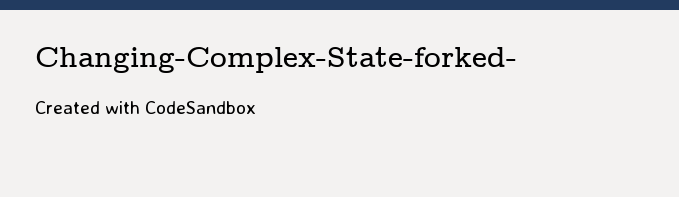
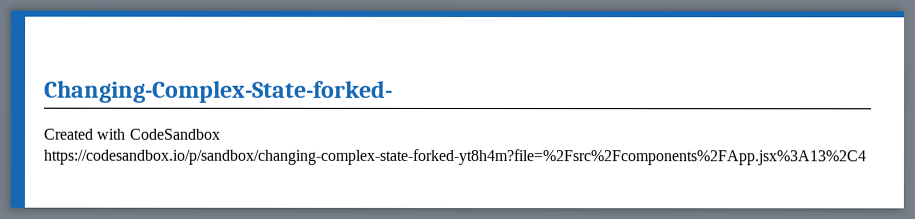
- Created with CodeSandbox
+ Created with CodeSandbox https://codesandbox.io/p/sandbox/changing-complex-state-forked-yt8h4m?file=%2Fsrc%2Fcomponents%2FApp.jsx%3A13%2C4

